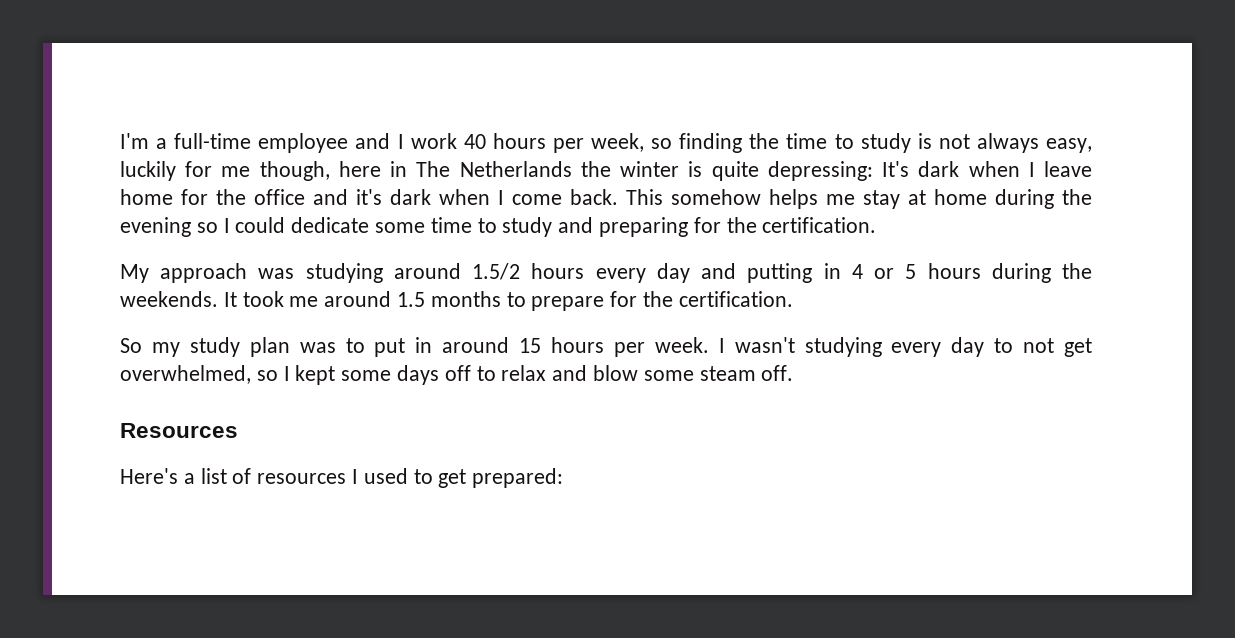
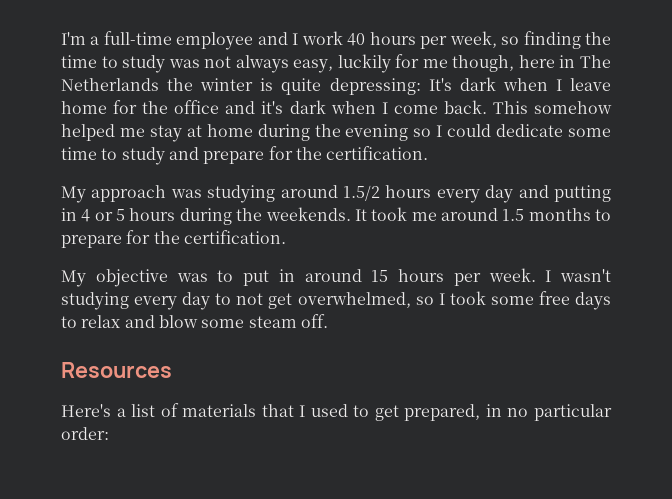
- I'm a full-time employee and I work 40 hours per week, so finding the time to study is not always easy, luckily for me though, here in The Netherlands the winter is quite depressing: It's dark when I leave home for the office and it's dark when I come back.
+ I'm a full-time employee and I work 40 hours per week, so finding the time to study was not always easy, luckily for me though, here in The Netherlands the winter is quite depressing: It's dark when I leave home for the office and it's dark when I come back.
- This somehow helps me stay at home during the evening so I could dedicate some time to study and preparing for the certification.
+ This somehow helped me stay at home during the evening so I could dedicate some time to study and prepare for the certification.
- So my study plan was to put in around 15 hours per week.
+ My objective was to put in around 15 hours per week.
- I wasn't studying every day to not get overwhelmed, so I kept some days off to relax and blow some steam off.
+ I wasn't studying every day to not get overwhelmed, so I took some free days to relax and blow some steam off.
- Here's a list of resources I used to get prepared:
+ Here's a list of materials that I used to get prepared, in no particular order:

